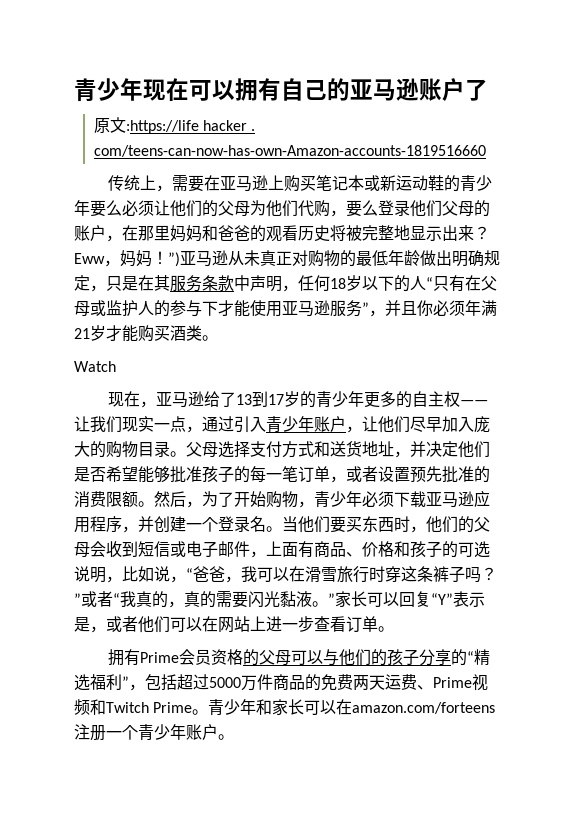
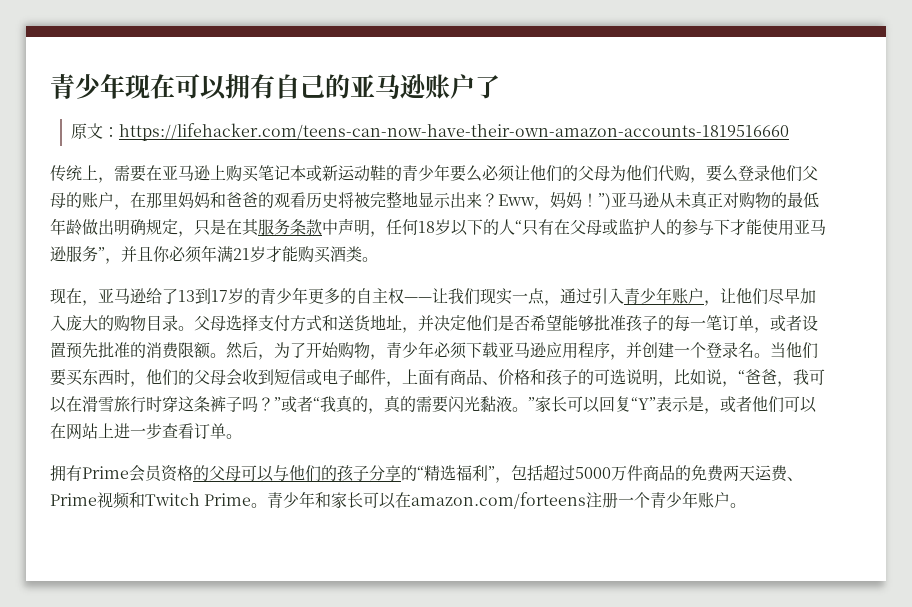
- 原文:https://life hacker . com/teens-can-now-has-own-Amazon-accounts-1819516660
+ 原文：https://lifehacker.com/teens-can-now-have-their-own-amazon-accounts-1819516660
- Watch

